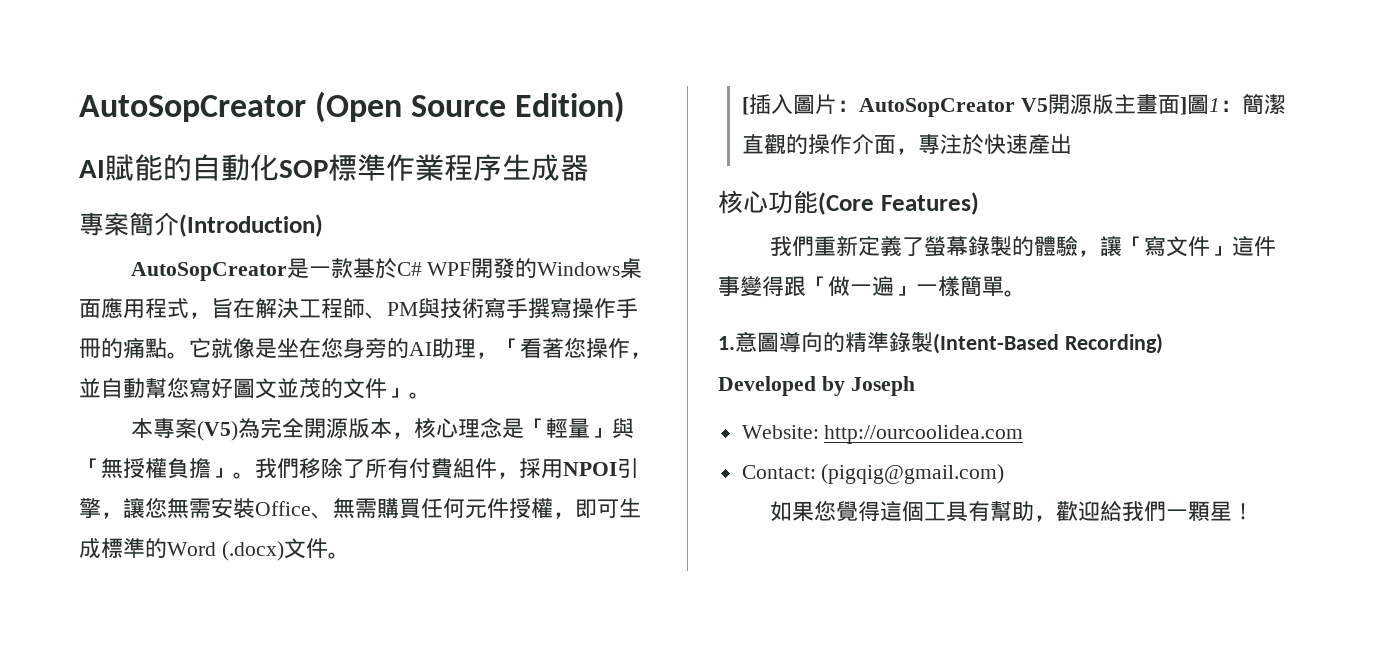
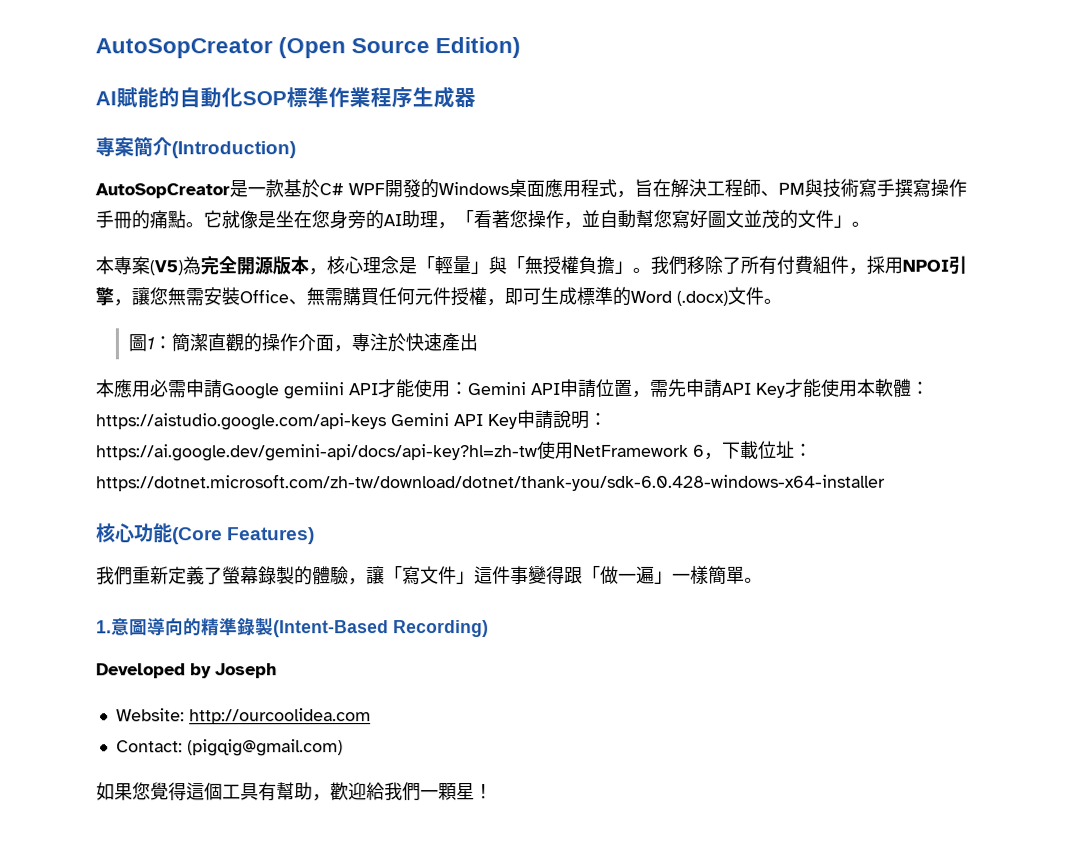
- [插入圖片：AutoSopCreator V5開源版主畫面]圖1：簡潔直觀的操作介面，專注於快速產出
+ 圖1：簡潔直觀的操作介面，專注於快速產出
+ 本應用必需申請Google gemiini API才能使用：Gemini API申請位置，需先申請API Key才能使用本軟體：https://aistudio.google.com/api-keys Gemini API Key申請說明：https://ai.google.dev/gemini-api/docs/api-key?hl=zh-tw使用NetFramework 6，下載位址：https://dotnet.microsoft.com/zh-tw/download/dotnet/thank-you/sdk-6.0.428-windows-x64-installer

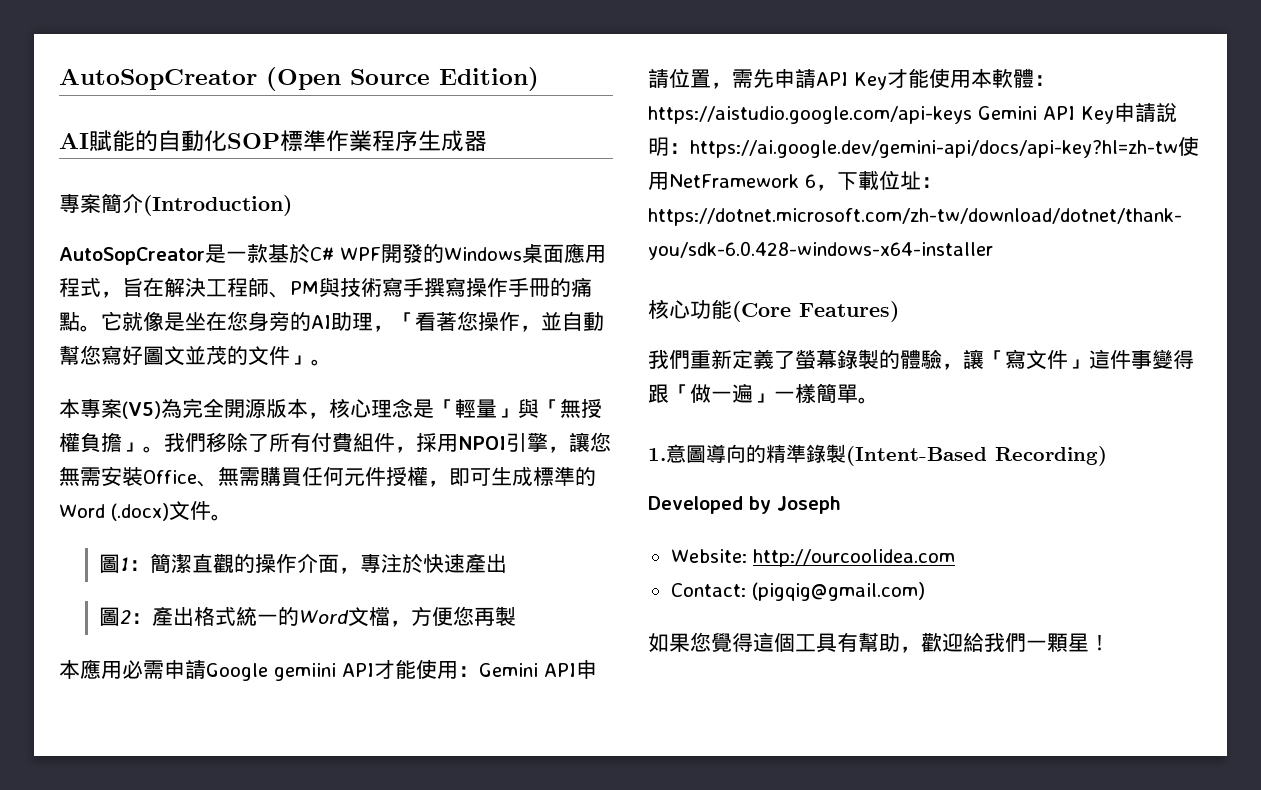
+ 圖2：產出格式統一的Word文檔，方便您再製

